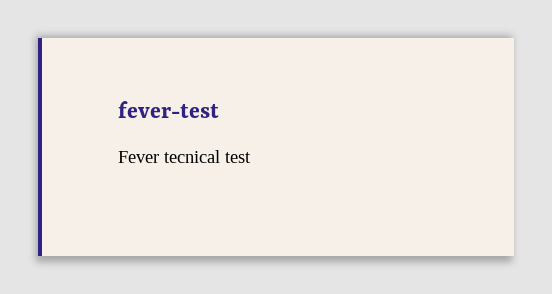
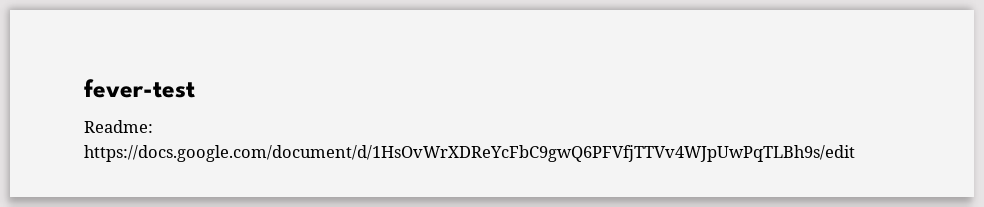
- Fever tecnical test
+ Readme: https://docs.google.com/document/d/1HsOvWrXDReYcFbC9gwQ6PFVfjTTVv4WJpUwPqTLBh9s/edit

